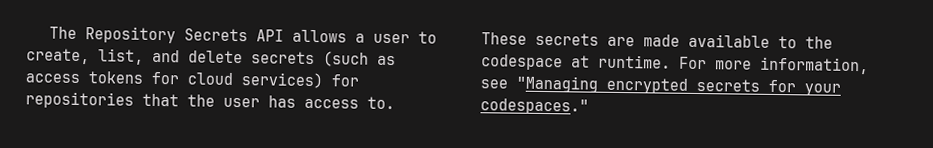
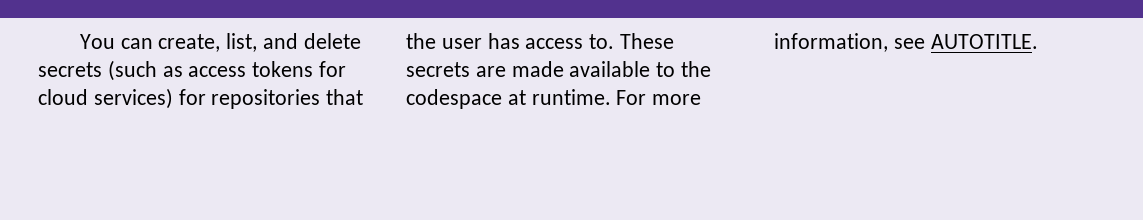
- The Repository Secrets API allows a user to create, list, and delete secrets (such as access tokens for cloud services) for repositories that the user has access to.
+ You can create, list, and delete secrets (such as access tokens for cloud services) for repositories that the user has access to.
- For more information, see "Managing encrypted secrets for your codespaces."
+ For more information, see AUTOTITLE.

